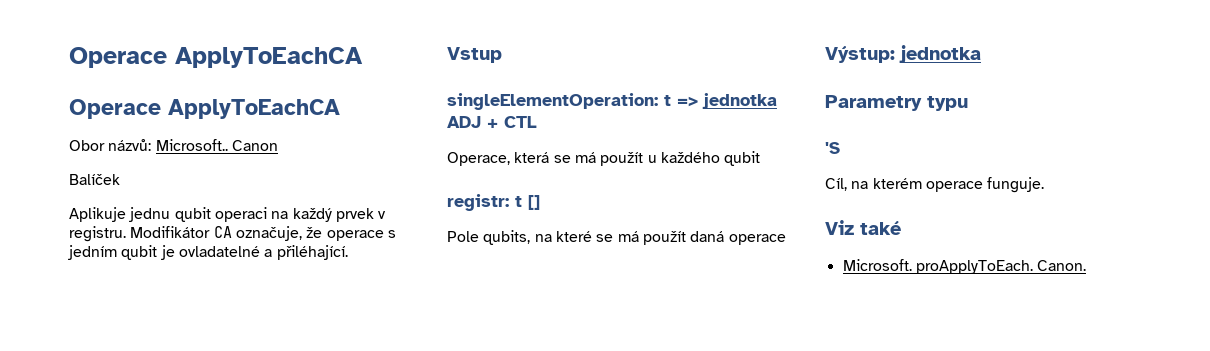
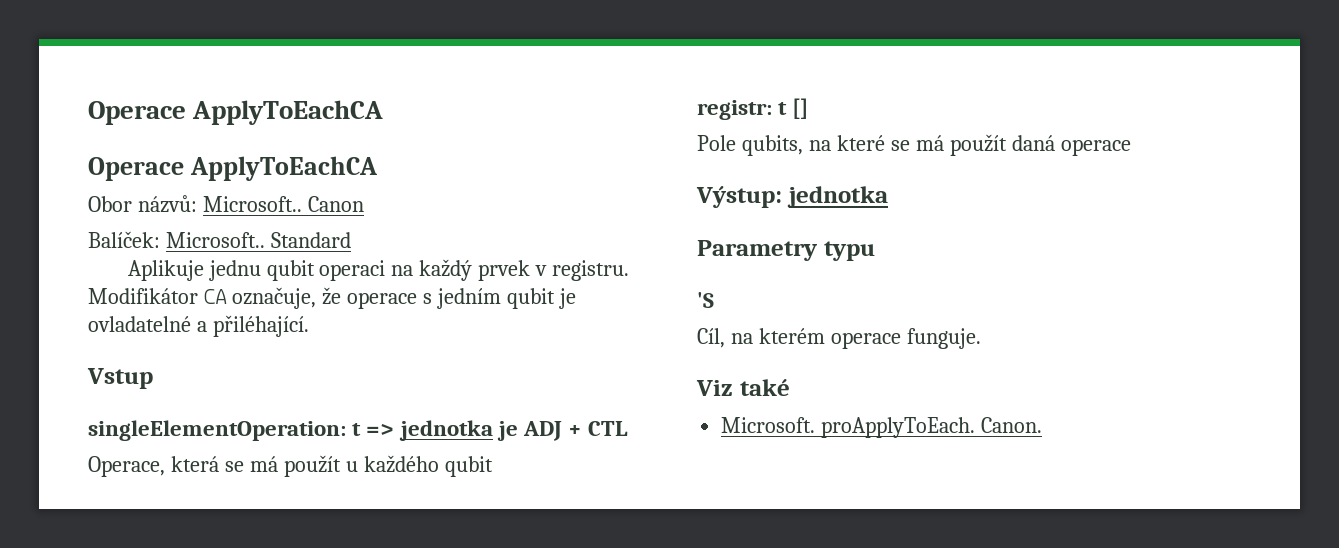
- Balíček
+ Balíček: Microsoft.. Standard
- singleElementOperation: t => jednotka ADJ + CTL
+ singleElementOperation: t => jednotka je ADJ + CTL

